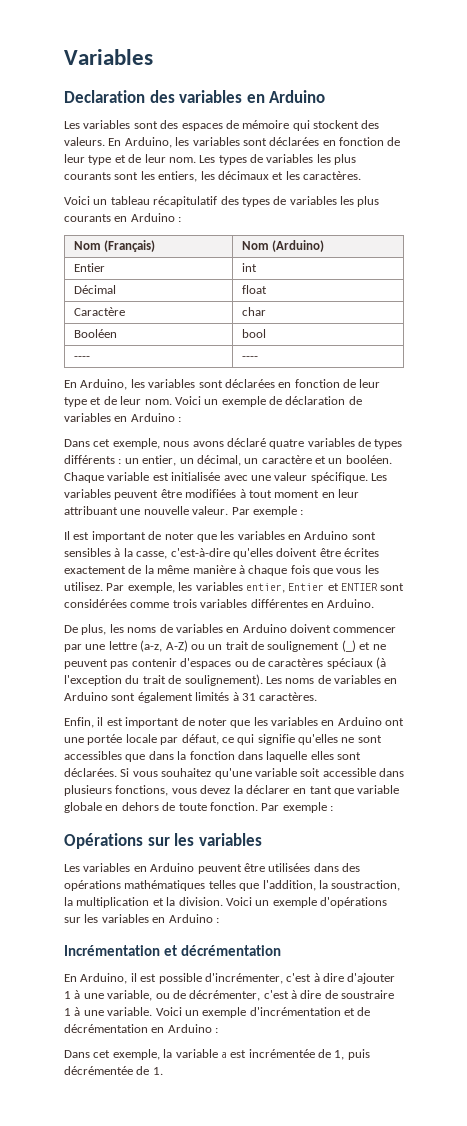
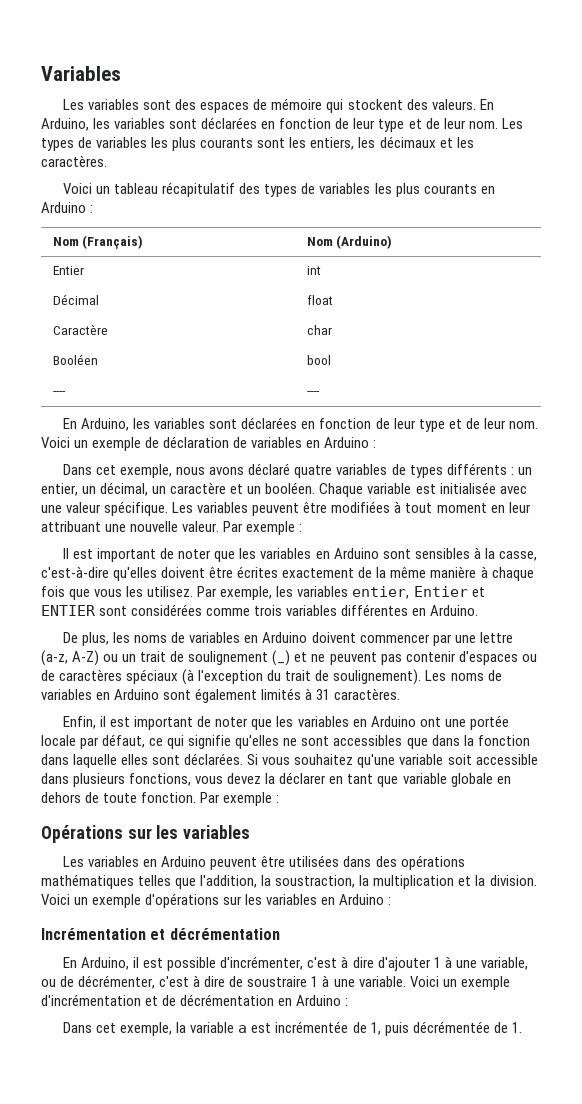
- Declaration des variables en Arduino

